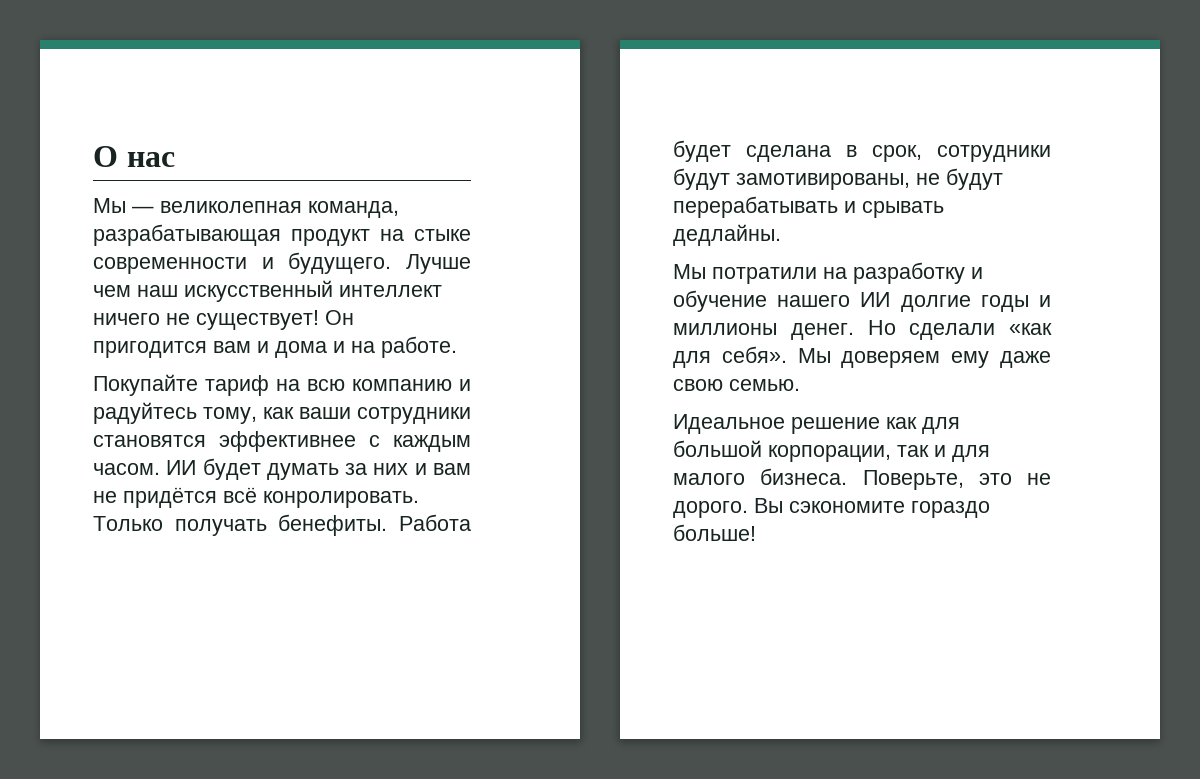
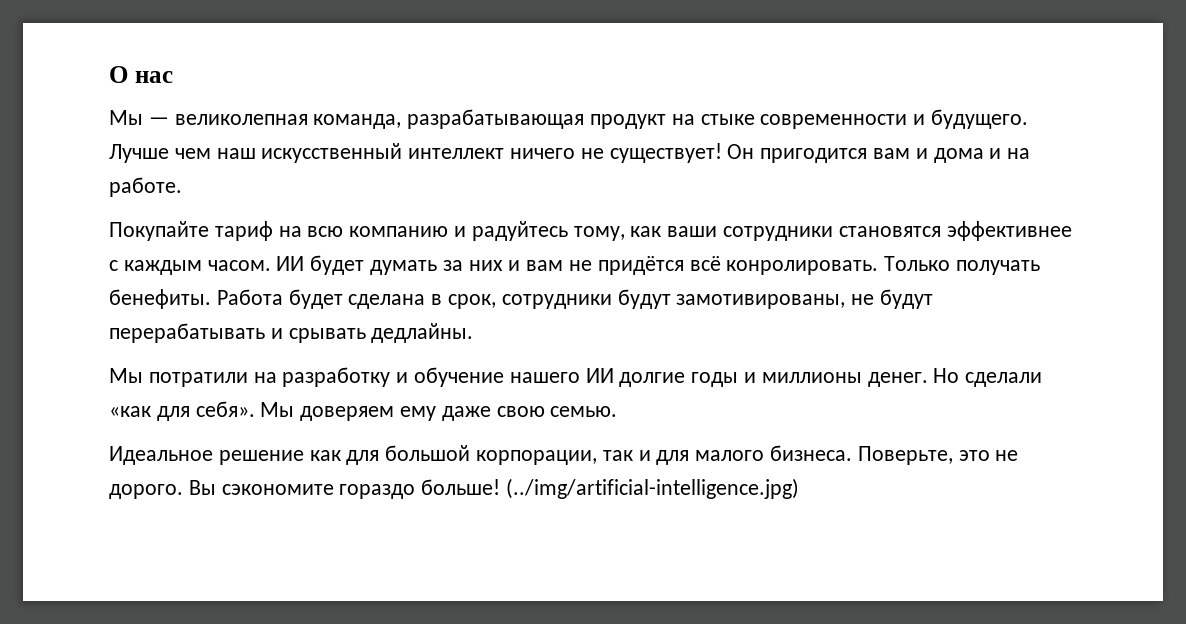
+ (../img/artificial-intelligence.jpg)

